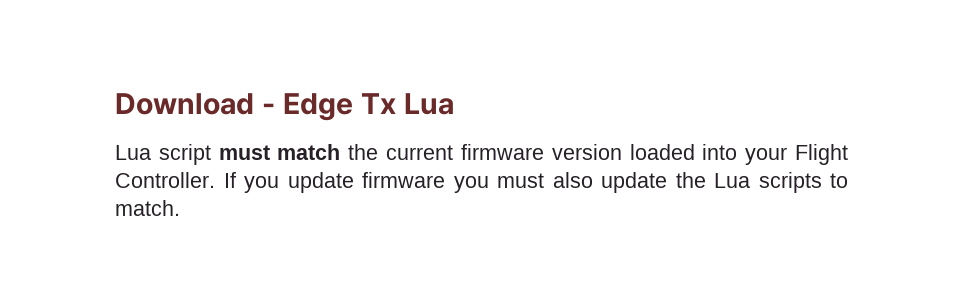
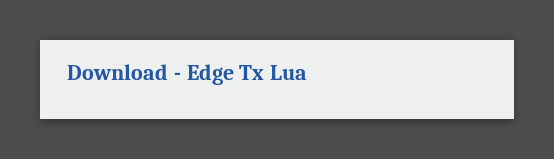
- Lua script must match the current firmware version loaded into your Flight Controller. If you update firmware you must also update the Lua scripts to match.

